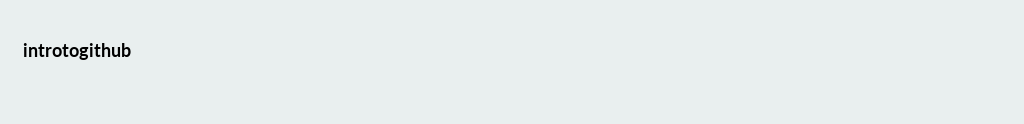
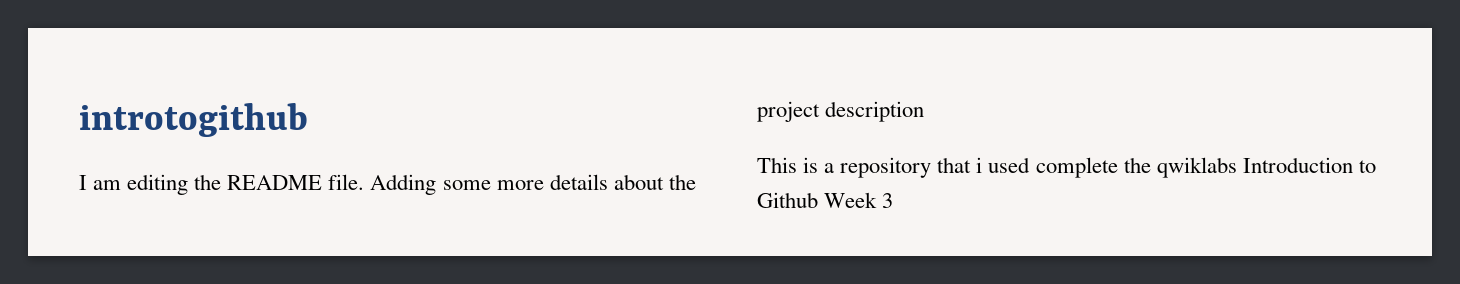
+ I am editing the README file. Adding some more details about the project description
+ This is a repository that i used complete the qwiklabs Introduction to Github Week 3

